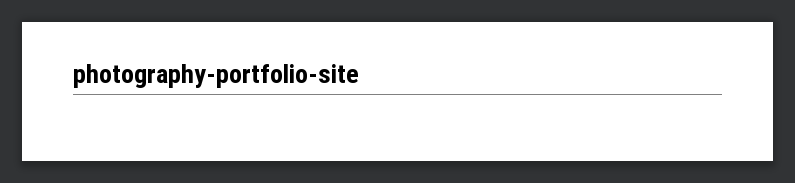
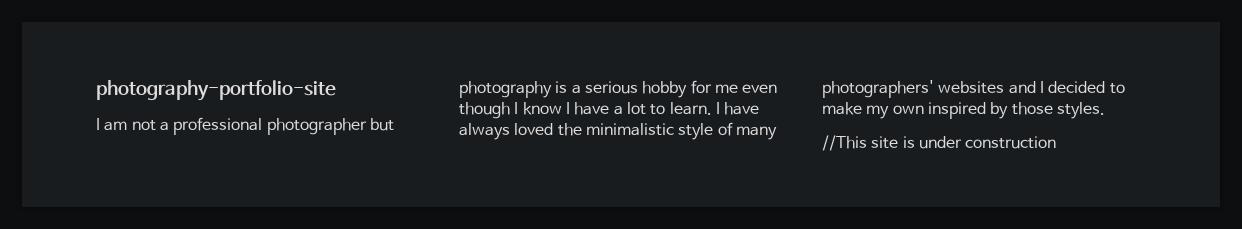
+ I am not a professional photographer but photography is a serious hobby for me even though I know I have a lot to learn. I have always loved the minimalistic style of many photographers' websites and I decided to make my own inspired by those styles.
+ //This site is under construction

